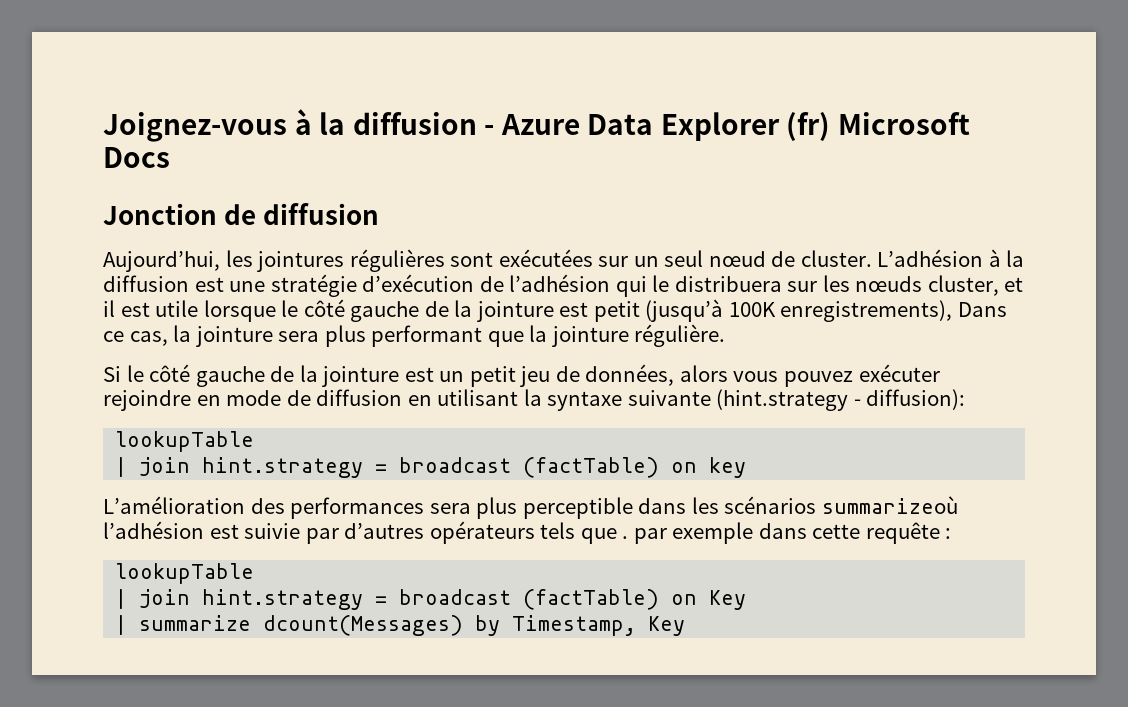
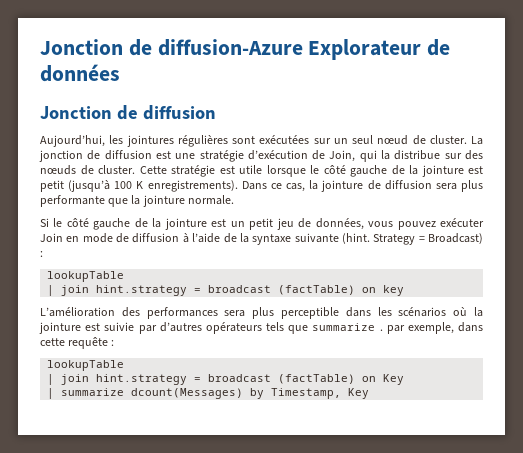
- Joignez-vous à la diffusion - Azure Data Explorer (fr) Microsoft Docs
+ Jonction de diffusion-Azure Explorateur de données
- L’adhésion à la diffusion est une stratégie d’exécution de l’adhésion qui le distribuera sur les nœuds cluster, et il est utile lorsque le côté gauche de la jointure est petit (jusqu’à 100K enregistrements), Dans ce cas, la jointure sera plus performant que la jointure régulière.
+ La jonction de diffusion est une stratégie d’exécution de Join, qui la distribue sur des nœuds de cluster. Cette stratégie est utile lorsque le côté gauche de la jointure est petit (jusqu’à 100 K enregistrements). Dans ce cas, la jointure de diffusion sera plus performante que la jointure normale.
- Si le côté gauche de la jointure est un petit jeu de données, alors vous pouvez exécuter rejoindre en mode de diffusion en utilisant la syntaxe suivante (hint.strategy - diffusion):
+ Si le côté gauche de la jointure est un petit jeu de données, vous pouvez exécuter Join en mode de diffusion à l’aide de la syntaxe suivante (hint. Strategy = Broadcast) :
- L’amélioration des performances sera plus perceptible dans les scénarios summarizeoù l’adhésion est suivie par d’autres opérateurs tels que . par exemple dans cette requête :
+ L’amélioration des performances sera plus perceptible dans les scénarios où la jointure est suivie par d’autres opérateurs tels que summarize . par exemple, dans cette requête :

